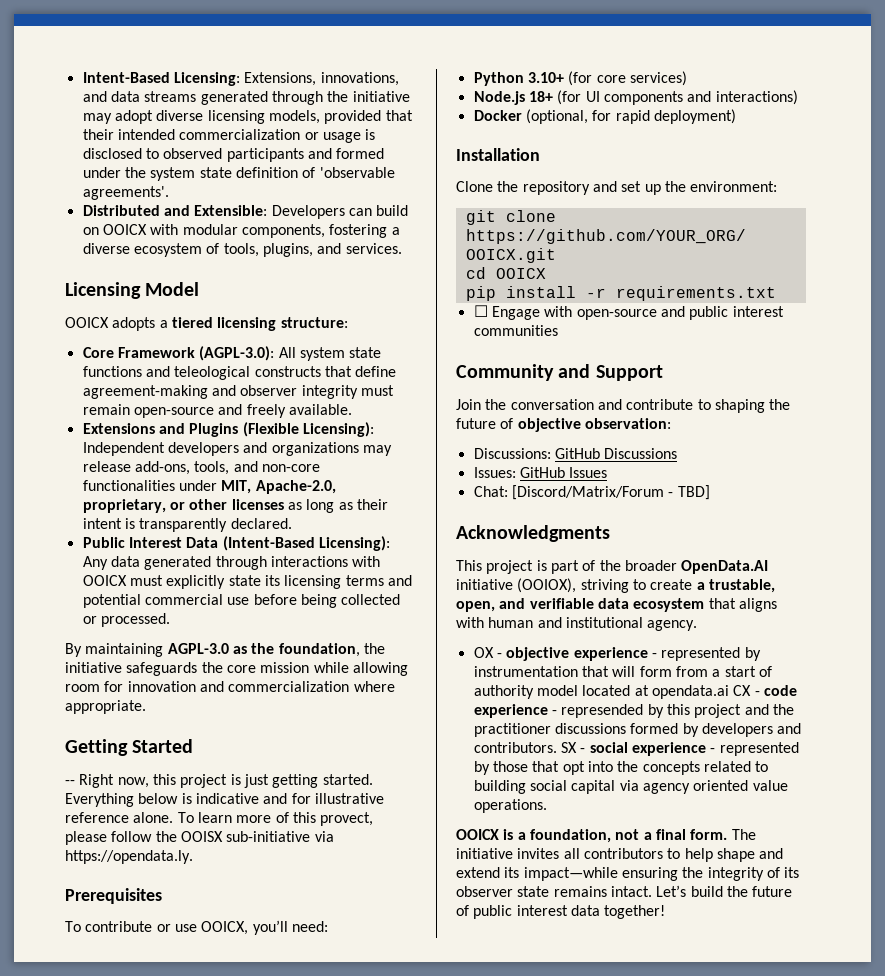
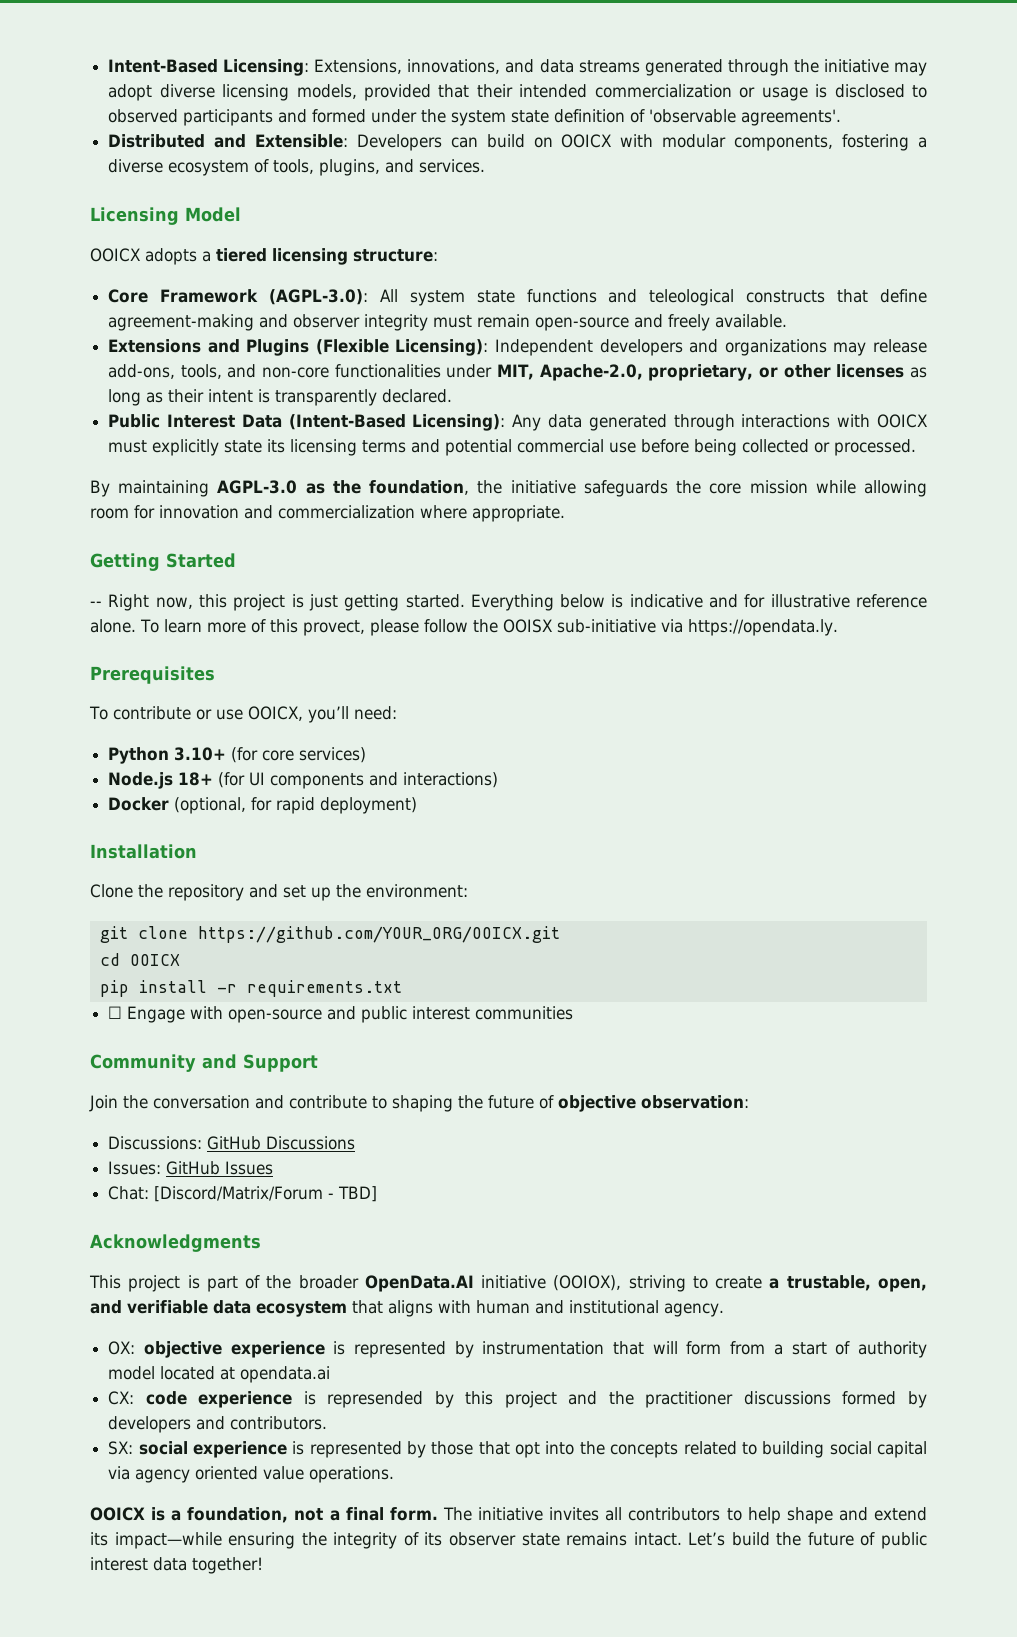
- OX - objective experience - represented by instrumentation that will form from a start of authority model located at opendata.ai CX - code experience - represended by this project and the practitioner discussions formed by developers and contributors. SX - social experience - represented by those that opt into the concepts related to building social capital via agency oriented value operations.
+ OX: objective experience is represented by instrumentation that will form from a start of authority model located at opendata.ai
+ CX: code experience is represended by this project and the practitioner discussions formed by developers and contributors.
+ SX: social experience is represented by those that opt into the concepts related to building social capital via agency oriented value operations.

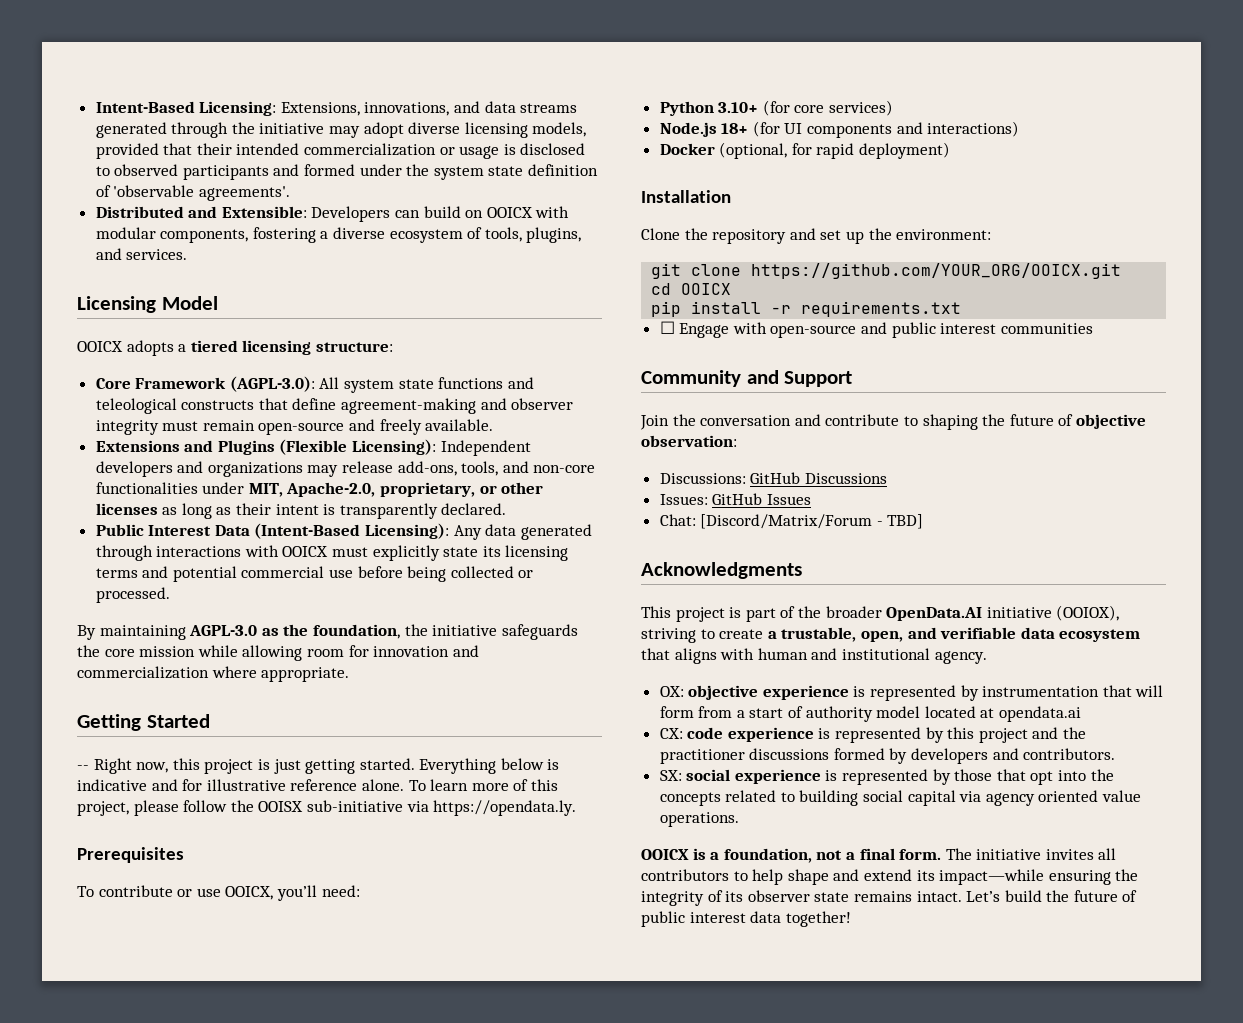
- To learn more of this provect, please follow the OOISX sub-initiative via https://opendata.ly.
+ To learn more of this project, please follow the OOISX sub-initiative via https://opendata.ly.
- CX: code experience is represended by this project and the practitioner discussions formed by developers and contributors.
+ CX: code experience is represented by this project and the practitioner discussions formed by developers and contributors.

